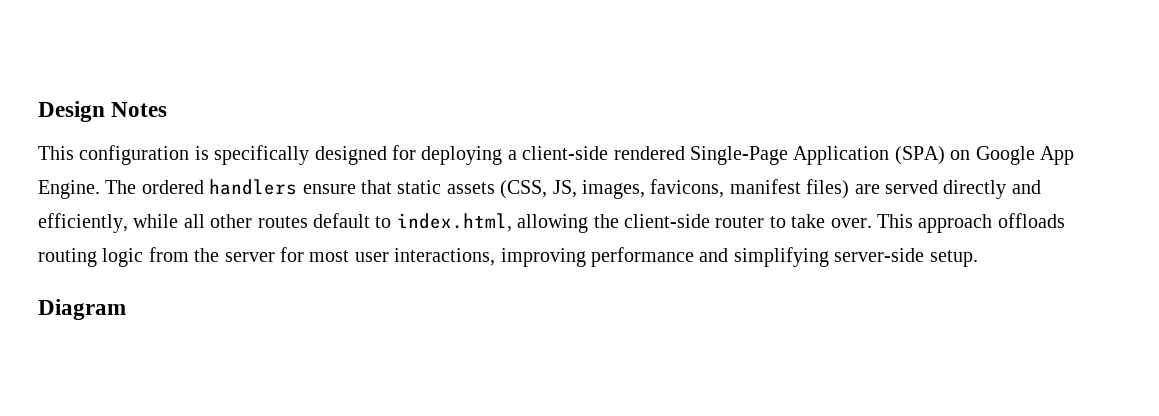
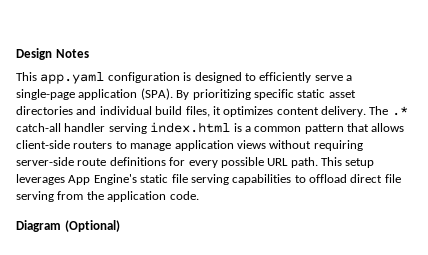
- This configuration is specifically designed for deploying a client-side rendered Single-Page Application (SPA) on Google App Engine. The ordered handlers ensure that static assets (CSS, JS, images, favicons, manifest files) are served directly and efficiently, while all other routes default to index.html, allowing the client-side router to take over. This approach offloads routing logic from the server for most user interactions, improving performance and simplifying server-side setup.
+ This app.yaml configuration is designed to efficiently serve a single-page application (SPA). By prioritizing specific static asset directories and individual build files, it optimizes content delivery. The .* catch-all handler serving index.html is a common pattern that allows client-side routers to manage application views without requiring server-side route definitions for every possible URL path. This setup leverages App Engine's static file serving capabilities to offload direct file serving from the application code.
- Diagram
+ Diagram (Optional)

